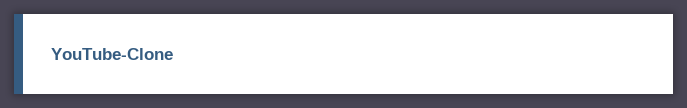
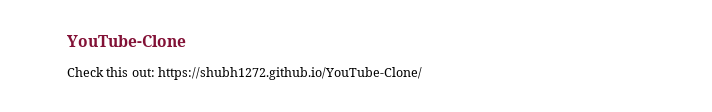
+ Check this out: https://shubh1272.github.io/YouTube-Clone/

